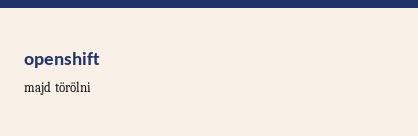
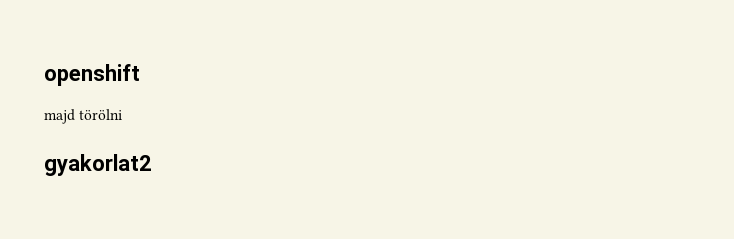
+ gyakorlat2

